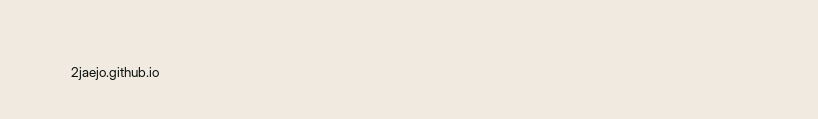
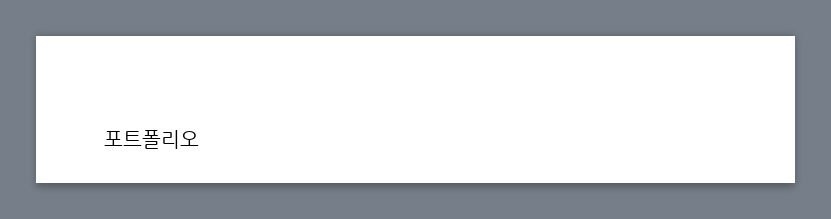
- 2jaejo.github.io
+ 포트폴리오

